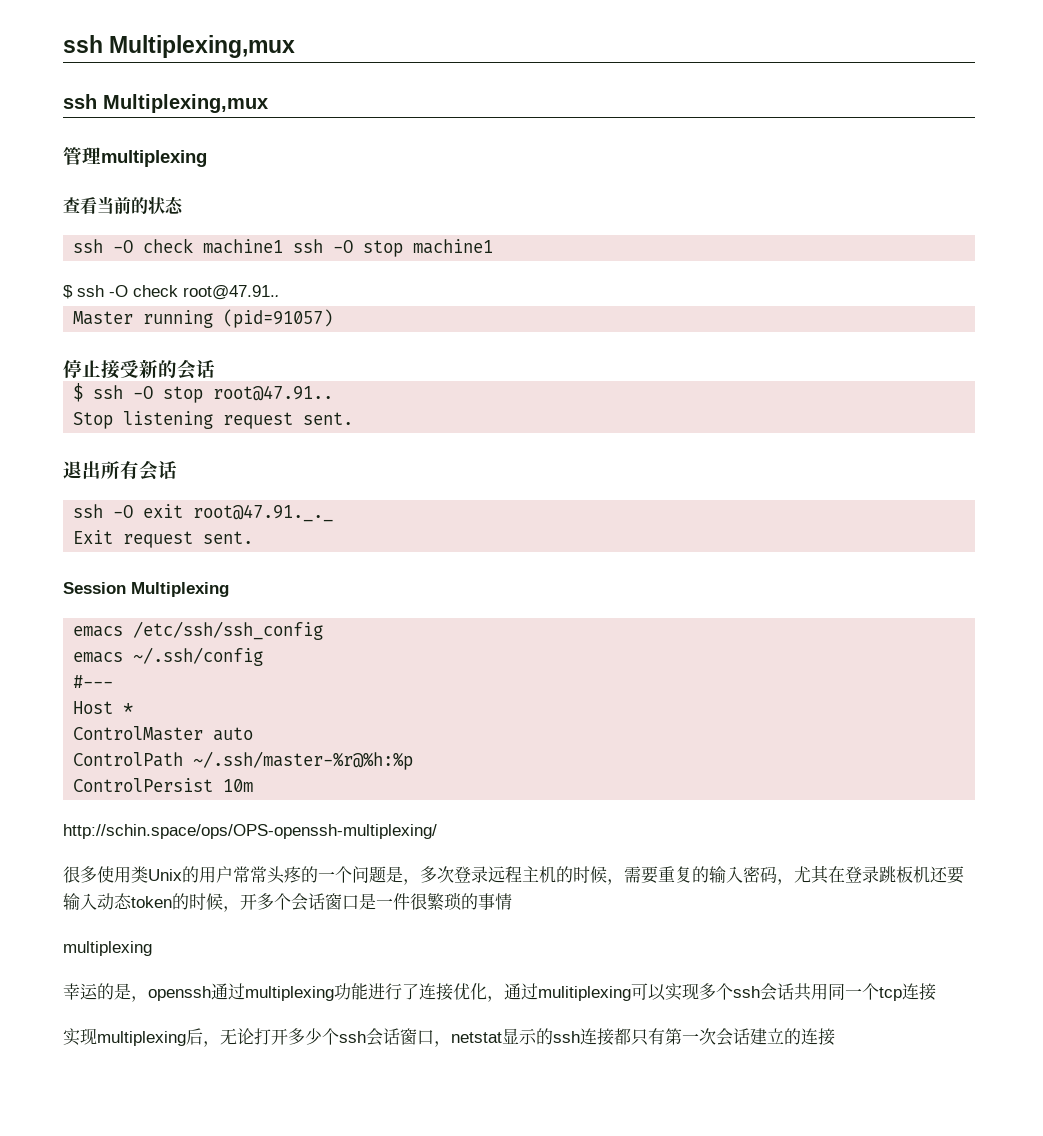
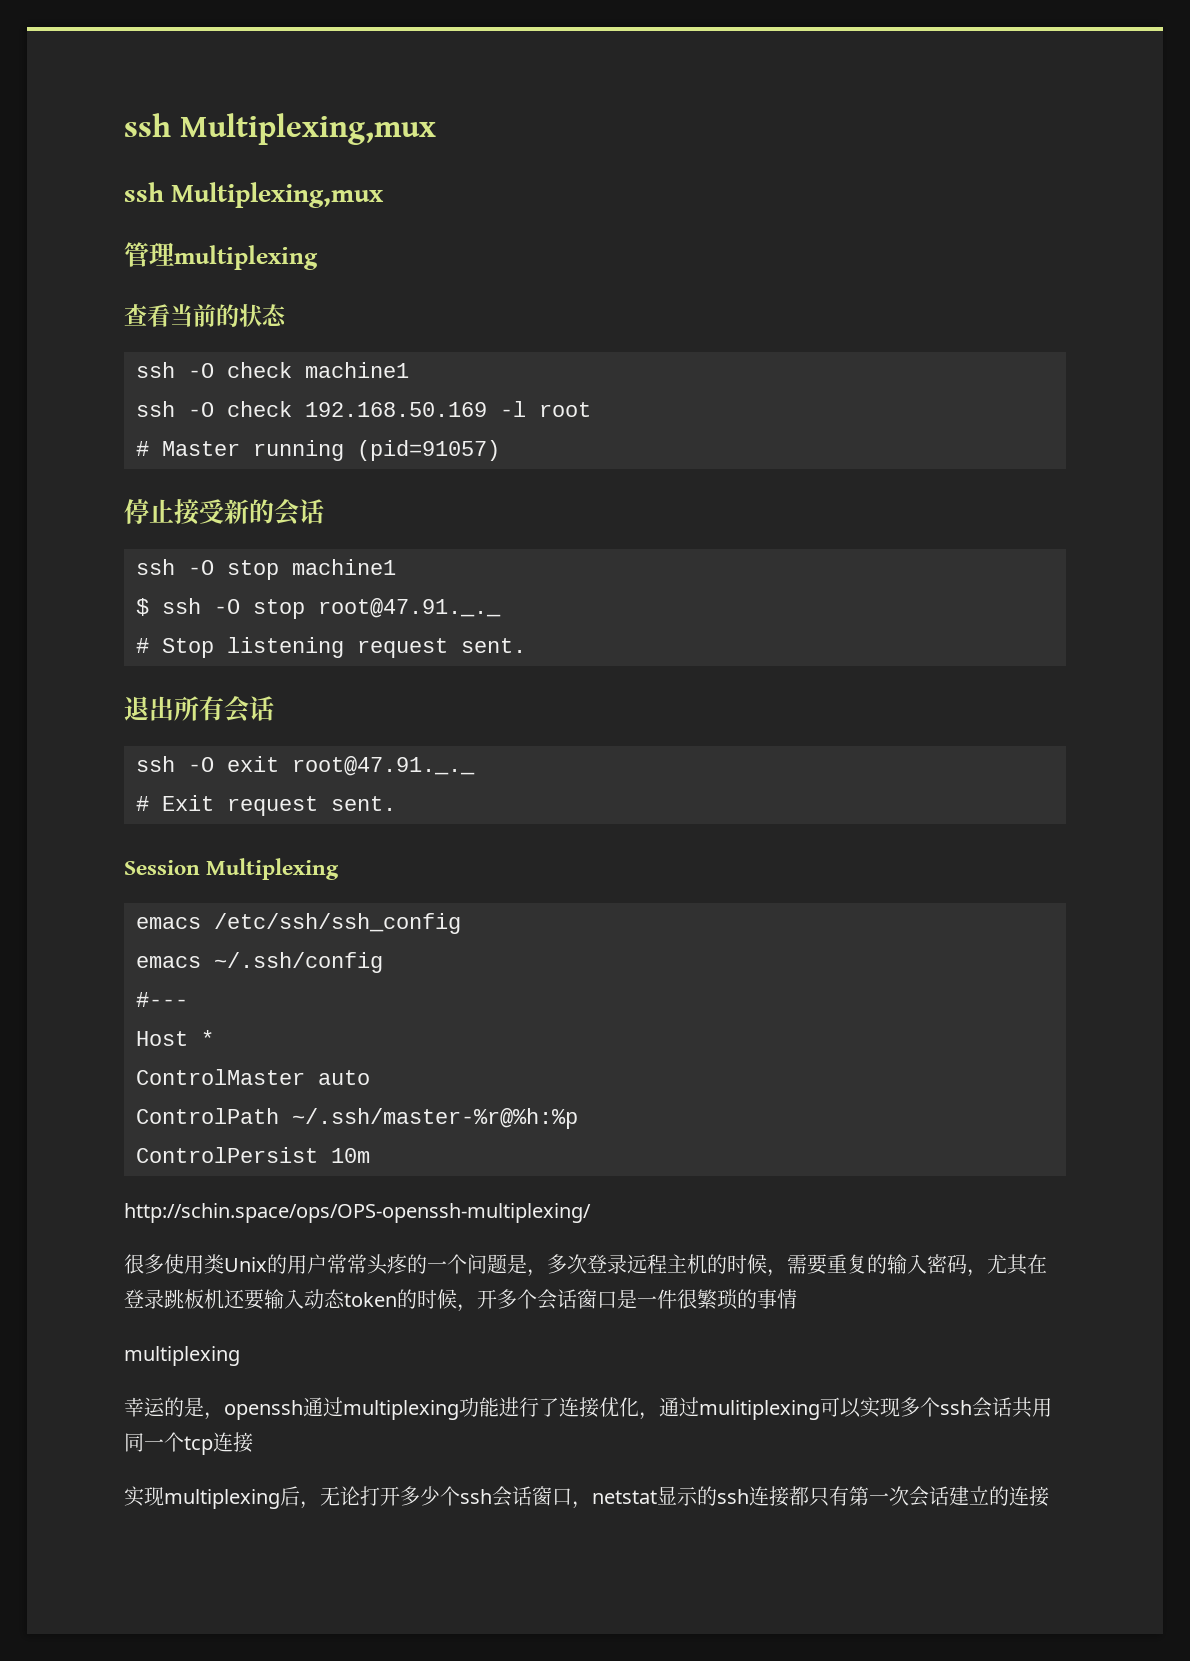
- ssh -O check machine1 ssh -O stop machine1
- $ ssh -O check root@47.91..
- Master running (pid=91057)
+ ssh -O check machine1
+ ssh -O check 192.168.50.169 -l root
+ # Master running (pid=91057)
+ ssh -O stop machine1
- $ ssh -O stop root@47.91..
- Stop listening request sent.
+ $ ssh -O stop root@47.91._._
+ # Stop listening request sent.
- Exit request sent.
+ # Exit request sent.

